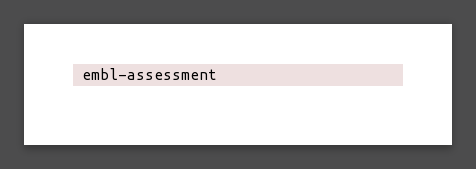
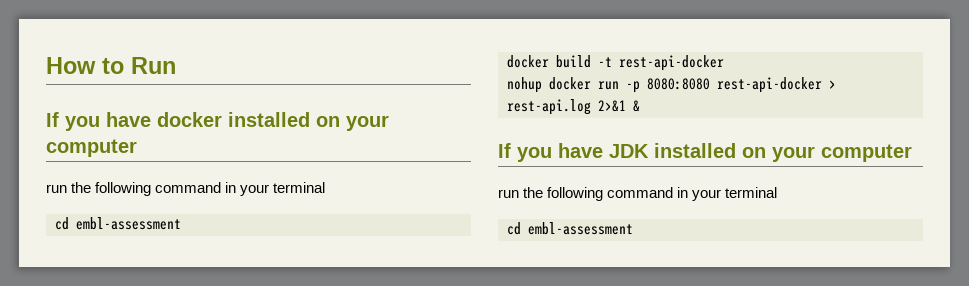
- embl-assessment
+ How to Run
+ If you have docker installed on your computer
+ run the following command in your terminal
+ cd embl-assessment
+ docker build -t rest-api-docker
+ nohup docker run -p 8080:8080 rest-api-docker > rest-api.log 2>&1 &
+ If you have JDK installed on your computer
+ run the following command in your terminal
+ cd embl-assessment

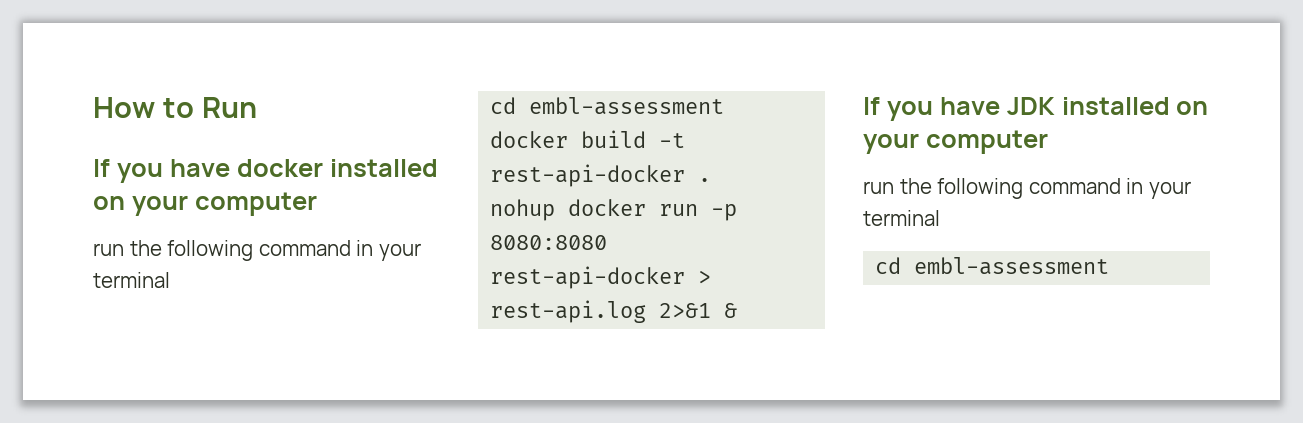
- docker build -t rest-api-docker
+ docker build -t rest-api-docker .

